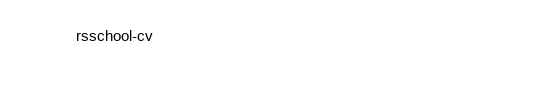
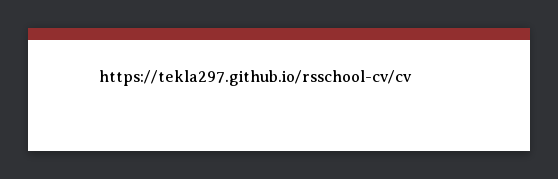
- rsschool-cv
+ https://tekla297.github.io/rsschool-cv/cv

